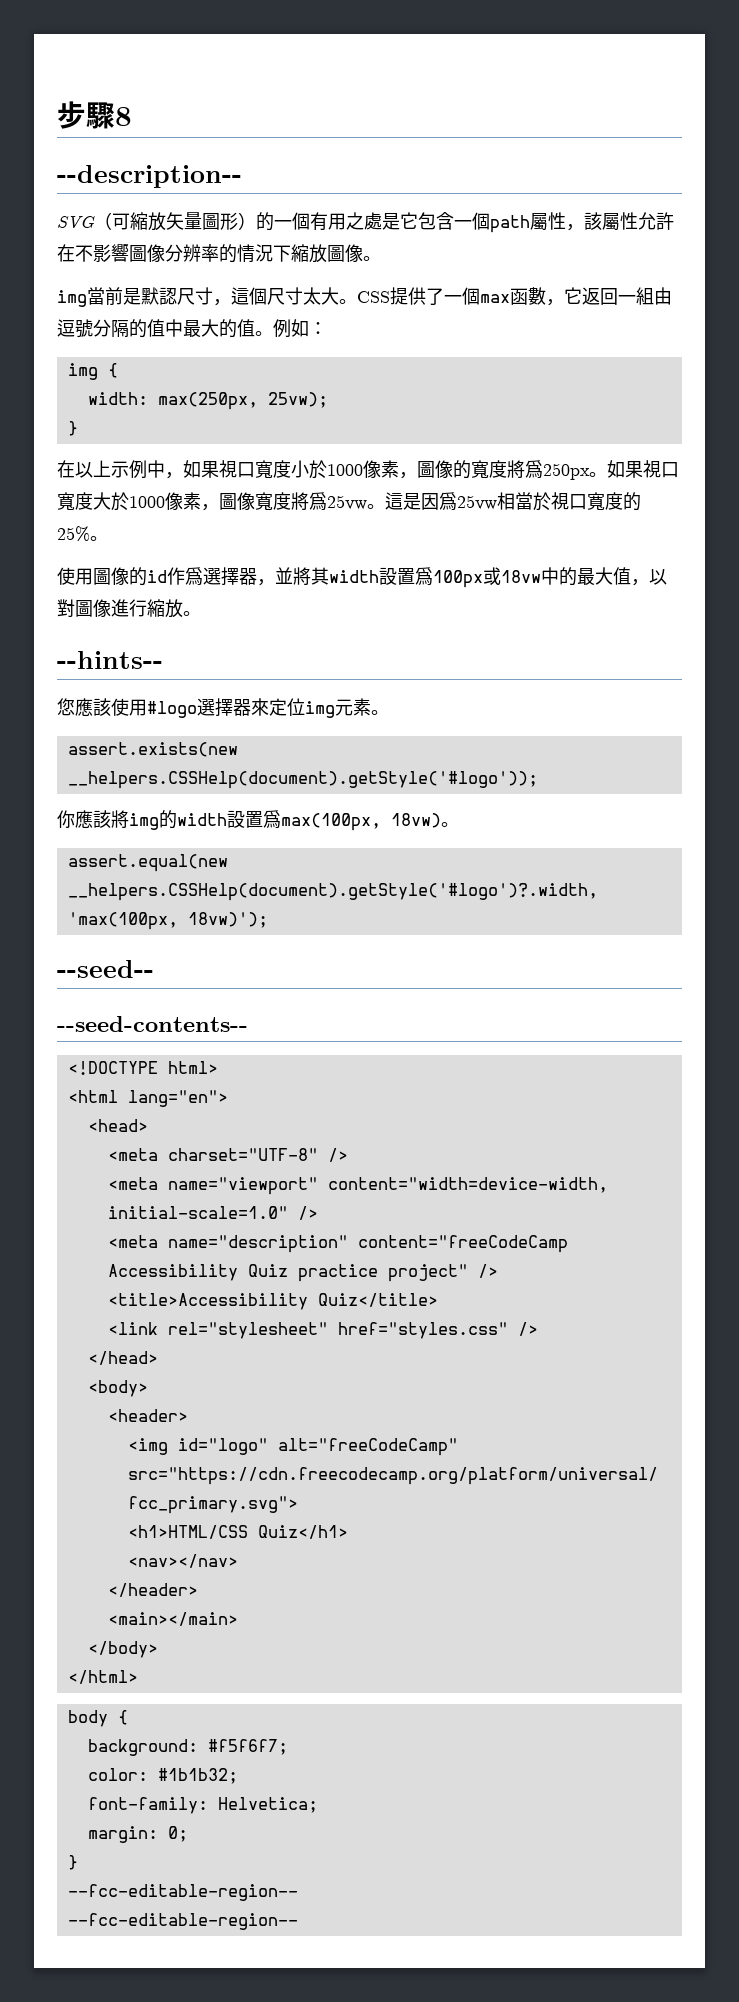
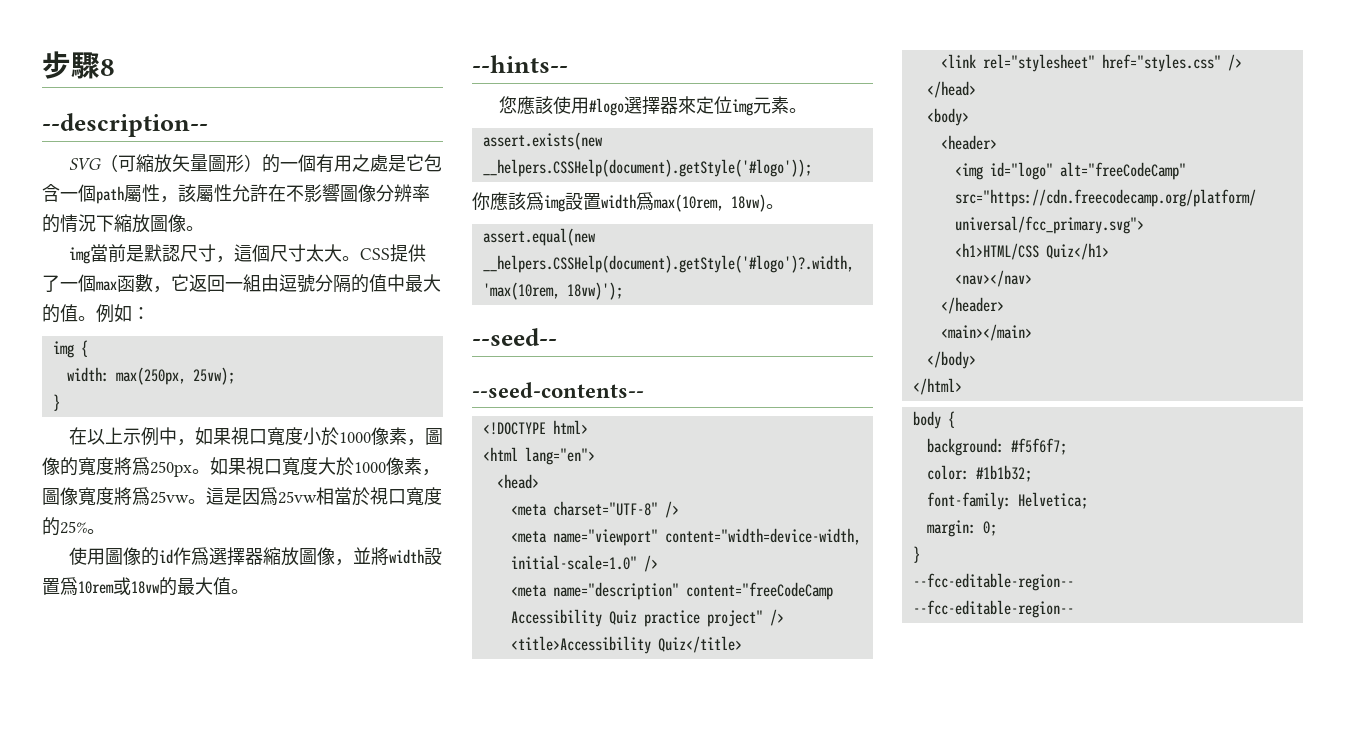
- 使用圖像的id作爲選擇器，並將其width設置爲100px或18vw中的最大值，以對圖像進行縮放。
+ 使用圖像的id作爲選擇器縮放圖像，並將width設置爲10rem或18vw的最大值。
- 你應該將img的width設置爲max(100px, 18vw)。
+ 你應該爲img設置width爲max(10rem, 18vw)。
- assert.equal(new __helpers.CSSHelp(document).getStyle('#logo')?.width, 'max(100px, 18vw)');
+ assert.equal(new __helpers.CSSHelp(document).getStyle('#logo')?.width, 'max(10rem, 18vw)');

